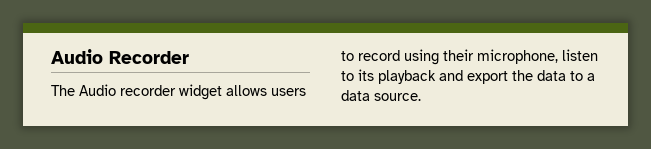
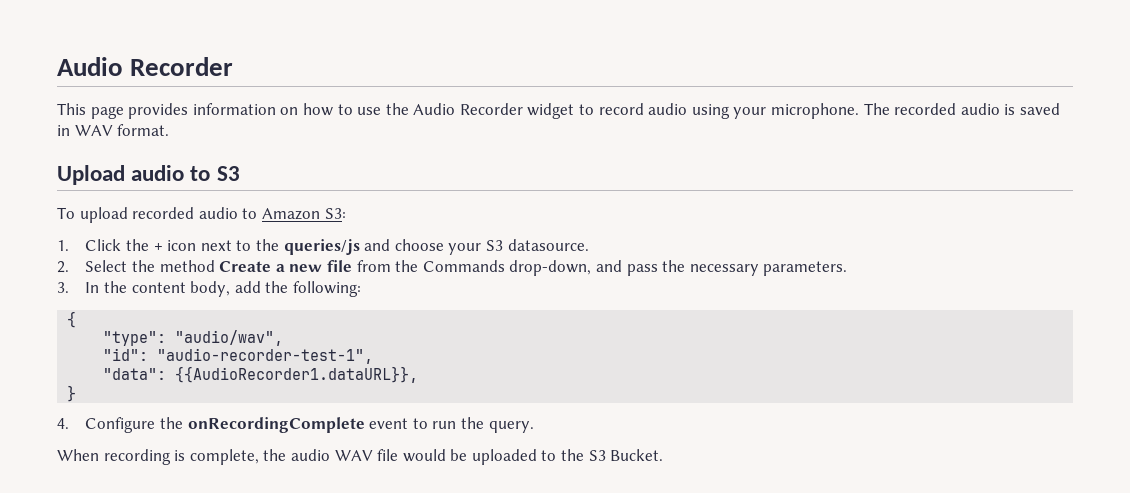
- The Audio recorder widget allows users to record using their microphone, listen to its playback and export the data to a data source.
+ This page provides information on how to use the Audio Recorder widget to record audio using your microphone. The recorded audio is saved in WAV format.
+ Upload audio to S3
+ To upload recorded audio to Amazon S3:
+ 1. Click the + icon next to the queries/js and choose your S3 datasource.
+ 2. Select the method Create a new file from the Commands drop-down, and pass the necessary parameters.
+ 3. In the content body, add the following:
+ {
+ "type": "audio/wav",
+ "id": "audio-recorder-test-1",
+ "data": {{AudioRecorder1.dataURL}},
+ }
+ 4. Configure the onRecordingComplete event to run the query.
+ When recording is complete, the audio WAV file would be uploaded to the S3 Bucket.

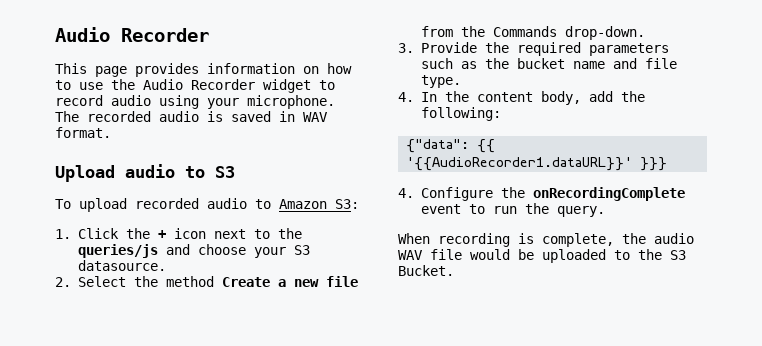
- 2. Select the method Create a new file from the Commands drop-down, and pass the necessary parameters.
- 3. In the content body, add the following:
+ 2. Select the method Create a new file from the Commands drop-down.
+ 3. Provide the required parameters such as the bucket name and file type.
+ 4. In the content body, add the following:
- {
- "type": "audio/wav",
- "id": "audio-recorder-test-1",
- "data": {{AudioRecorder1.dataURL}},
- }
+ {"data": {{ '{{AudioRecorder1.dataURL}}' }}}

